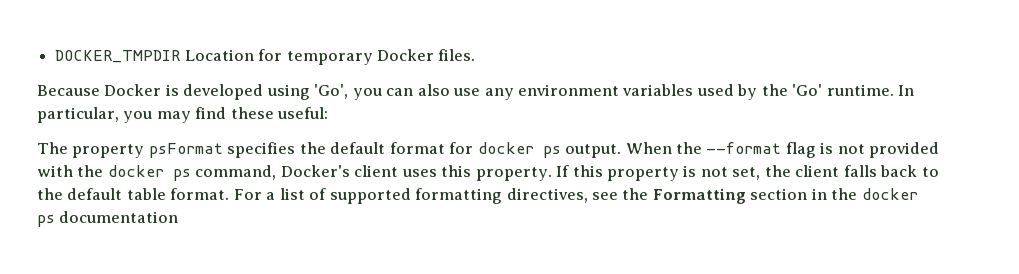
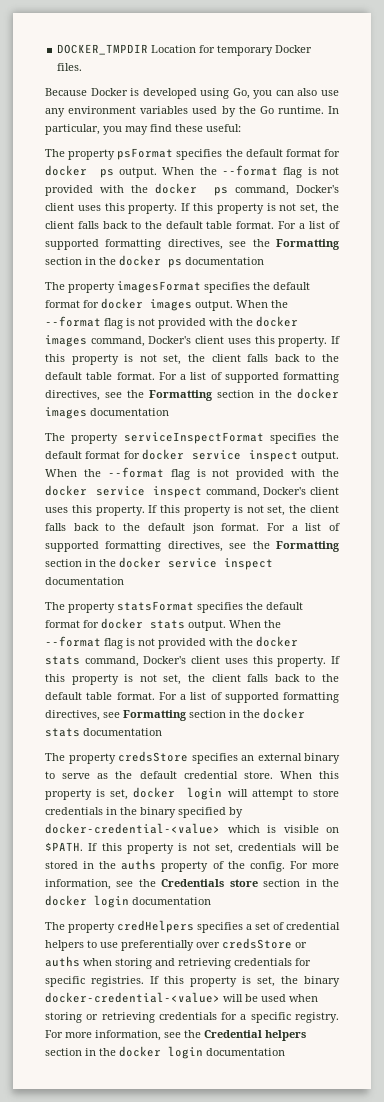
- Because Docker is developed using 'Go', you can also use any environment variables used by the 'Go' runtime.
+ Because Docker is developed using Go, you can also use any environment variables used by the Go runtime.
+ The property imagesFormat specifies the default format for docker images output. When the --format flag is not provided with the docker images command, Docker's client uses this property. If this property is not set, the client falls back to the default table format. For a list of supported formatting directives, see the Formatting section in the docker images documentation
+ The property serviceInspectFormat specifies the default format for docker service inspect output. When the --format flag is not provided with the docker service inspect command, Docker's client uses this property. If this property is not set, the client falls back to the default json format. For a list of supported formatting directives, see the Formatting section in the docker service inspect documentation
+ The property statsFormat specifies the default format for docker stats output. When the --format flag is not provided with the docker stats command, Docker's client uses this property. If this property is not set, the client falls back to the default table format. For a list of supported formatting directives, see Formatting section in the docker stats documentation
+ The property credsStore specifies an external binary to serve as the default credential store. When this property is set, docker login will attempt to store credentials in the binary specified by docker-credential-<value> which is visible on $PATH. If this property is not set, credentials will be stored in the auths property of the config. For more information, see the Credentials store section in the docker login documentation
+ The property credHelpers specifies a set of credential helpers to use preferentially over credsStore or auths when storing and retrieving credentials for specific registries. If this property is set, the binary docker-credential-<value> will be used when storing or retrieving credentials for a specific registry. For more information, see the Credential helpers section in the docker login documentation

